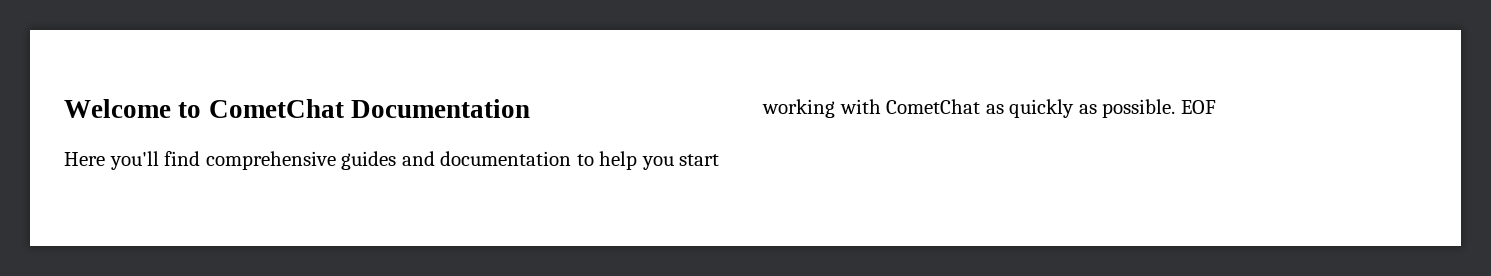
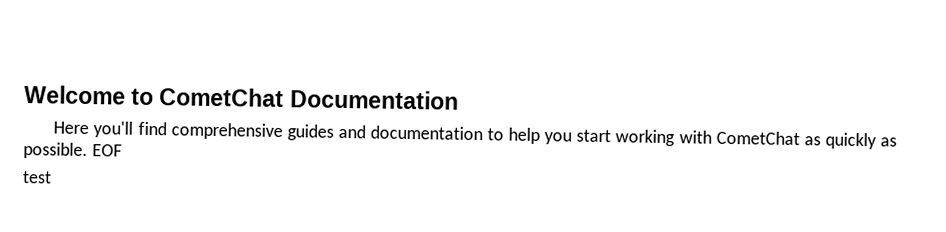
+ test

